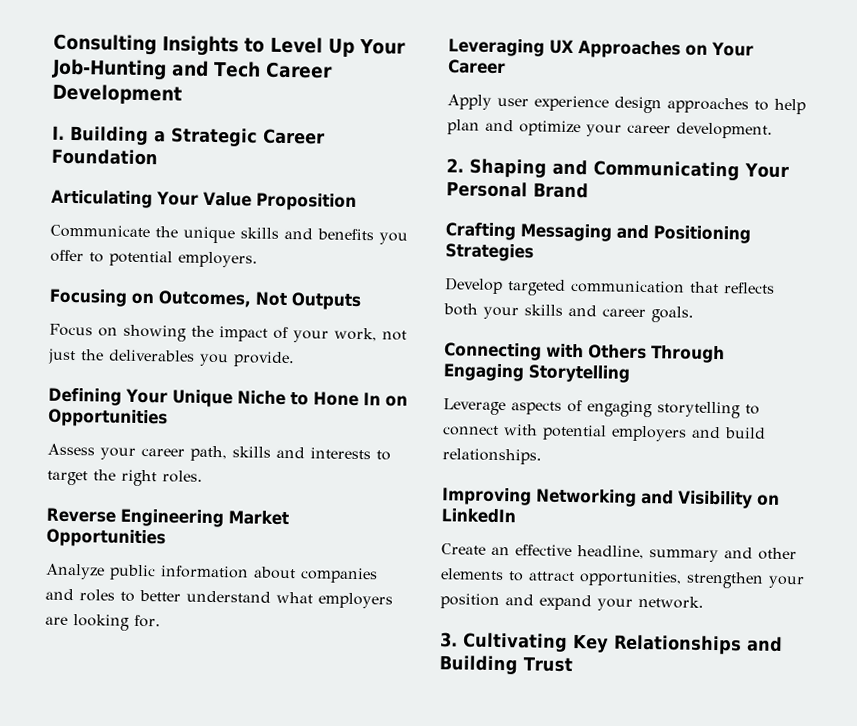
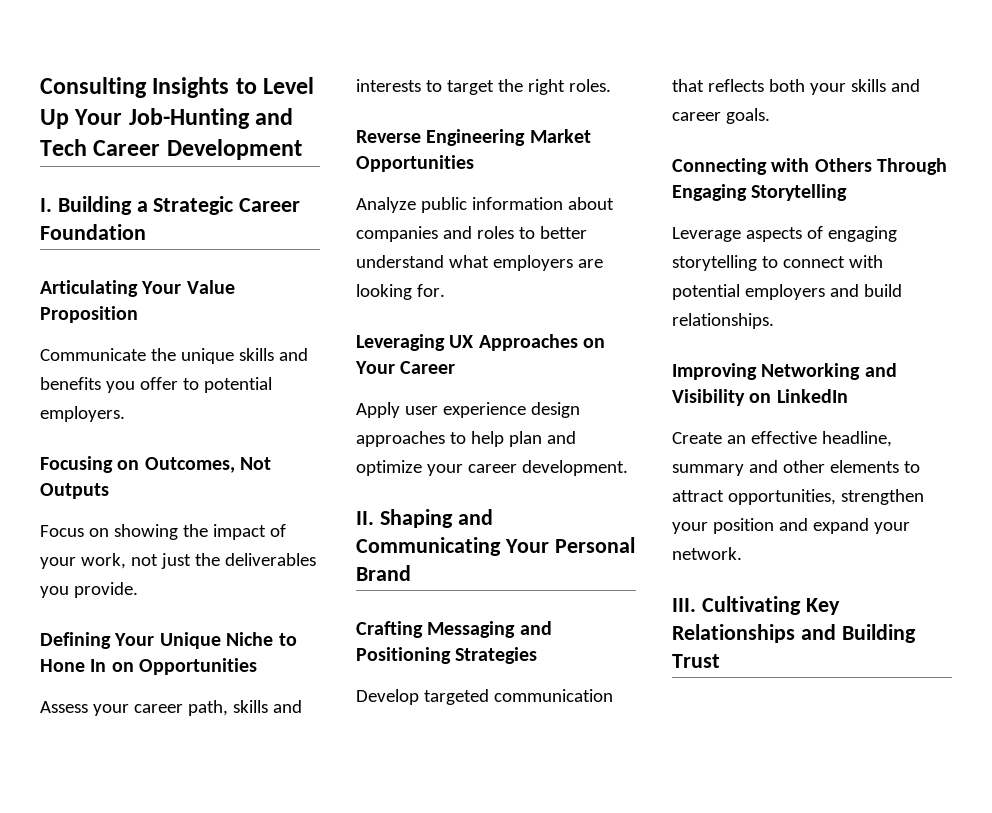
- 2. Shaping and Communicating Your Personal Brand
+ II. Shaping and Communicating Your Personal Brand
- 3. Cultivating Key Relationships and Building Trust
+ III. Cultivating Key Relationships and Building Trust

